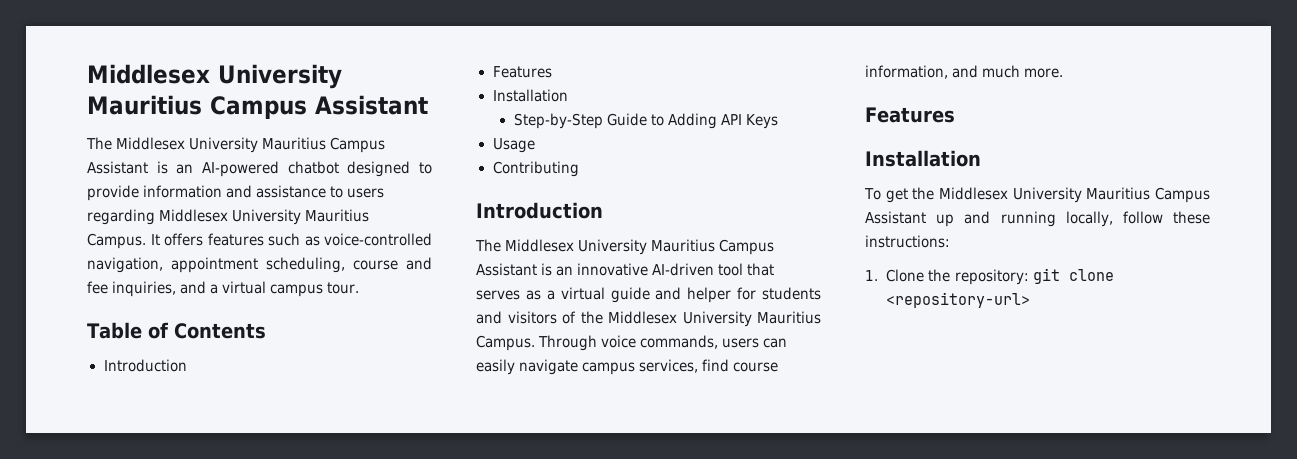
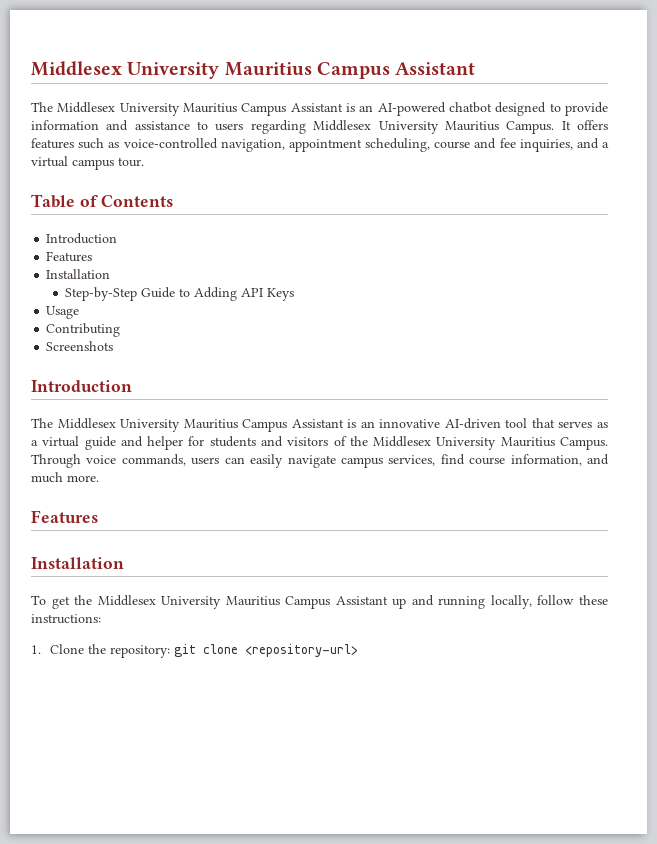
+ Screenshots

